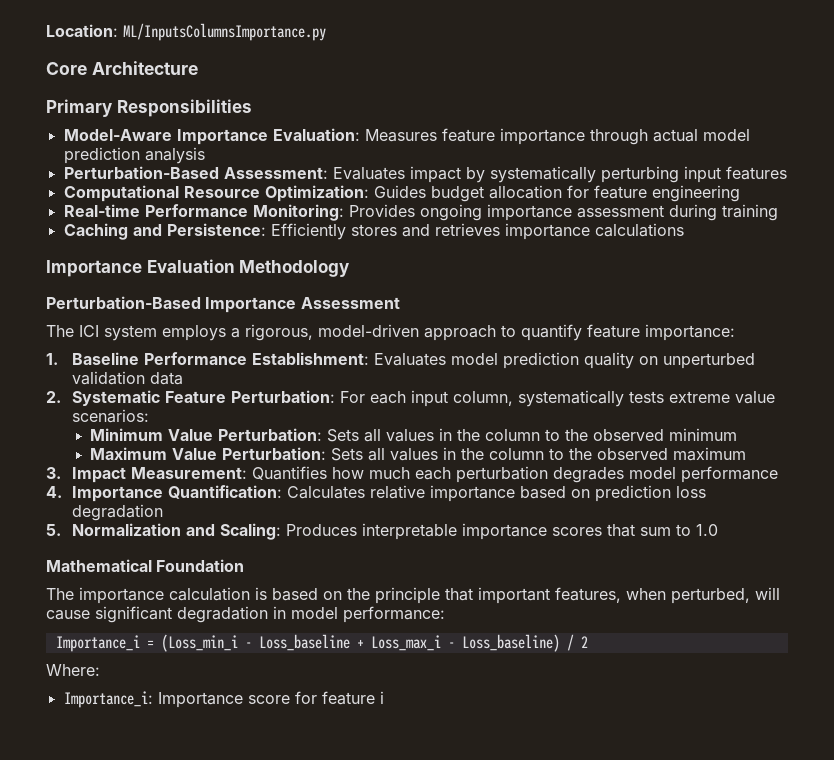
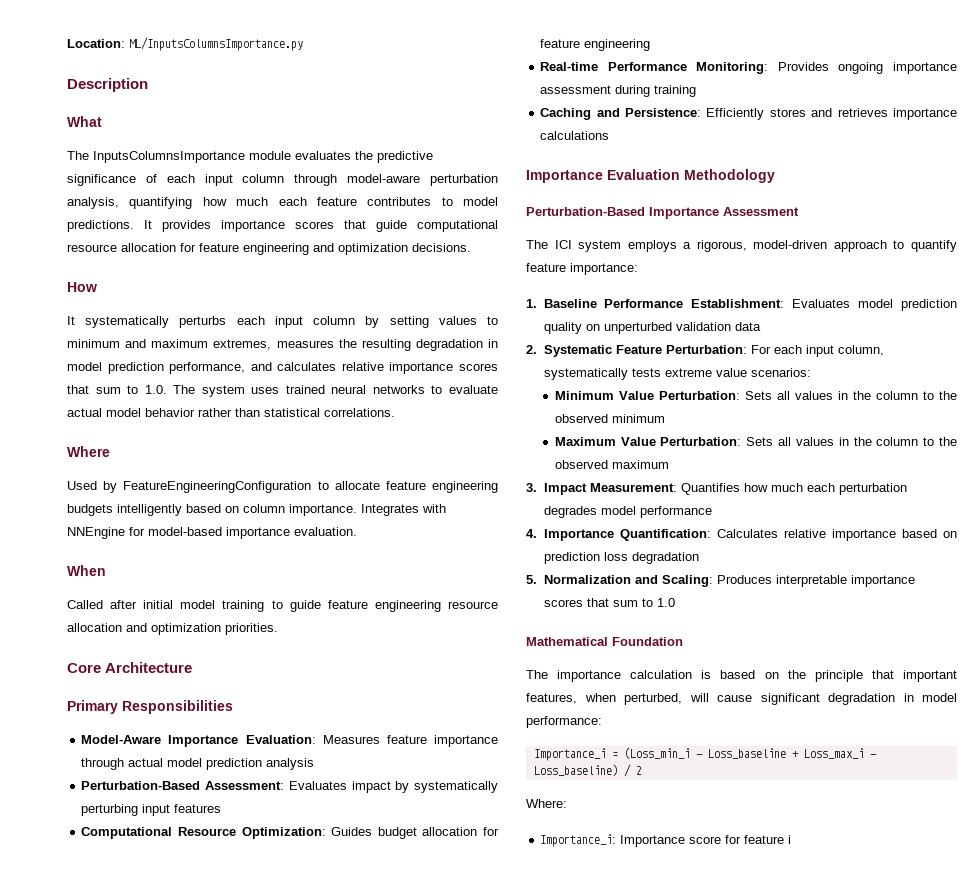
+ Description
+ What
+ The InputsColumnsImportance module evaluates the predictive significance of each input column through model-aware perturbation analysis, quantifying how much each feature contributes to model predictions. It provides importance scores that guide computational resource allocation for feature engineering and optimization decisions.
+ How
+ It systematically perturbs each input column by setting values to minimum and maximum extremes, measures the resulting degradation in model prediction performance, and calculates relative importance scores that sum to 1.0. The system uses trained neural networks to evaluate actual model behavior rather than statistical correlations.
+ Where
+ Used by FeatureEngineeringConfiguration to allocate feature engineering budgets intelligently based on column importance. Integrates with NNEngine for model-based importance evaluation.
+ When
+ Called after initial model training to guide feature engineering resource allocation and optimization priorities.

